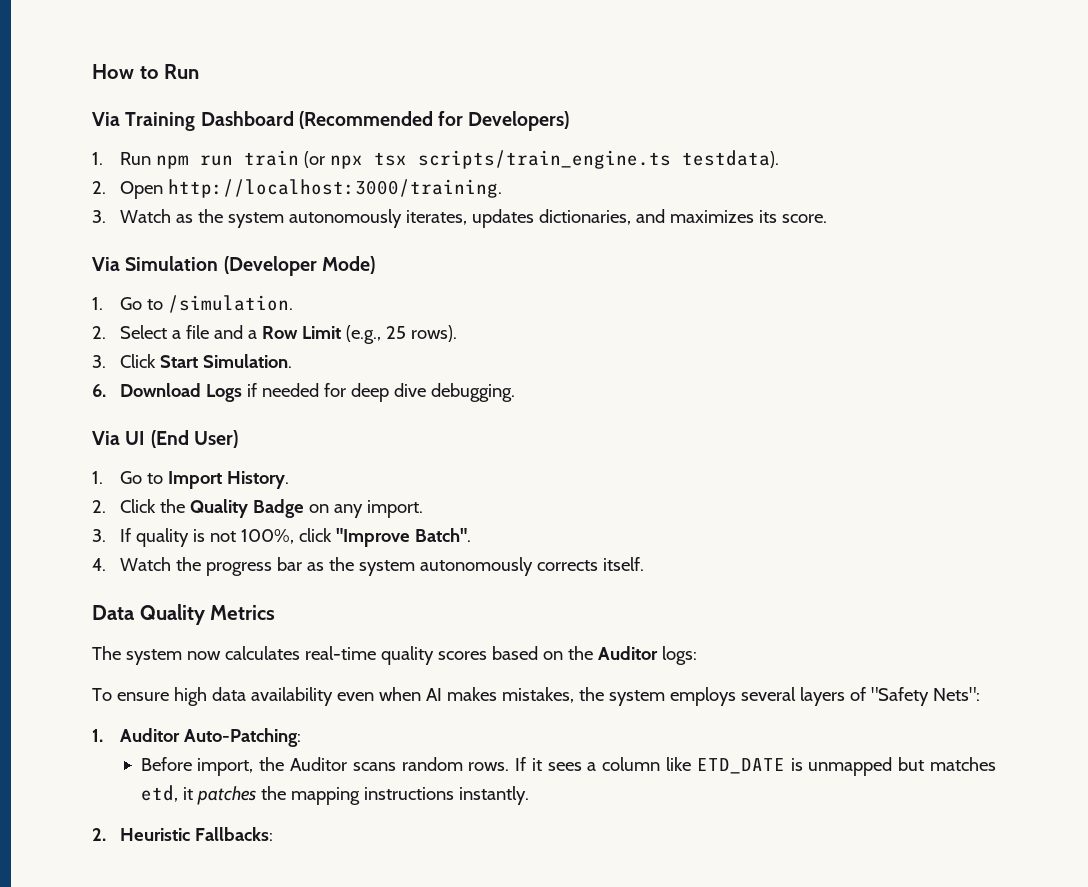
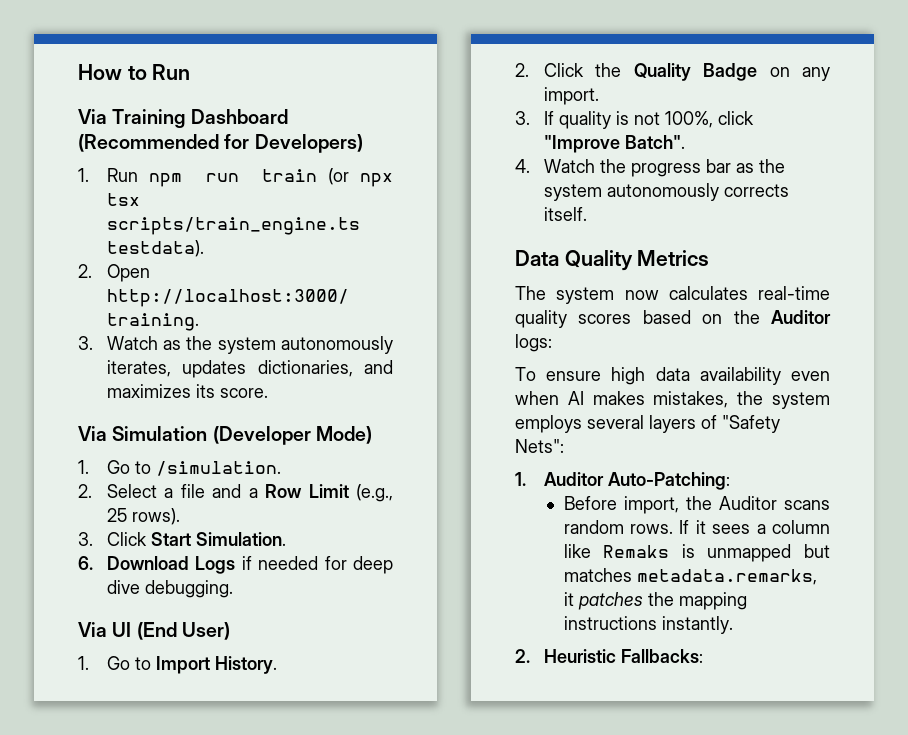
- If it sees a column like ETD_DATE is unmapped but matches etd, it patches the mapping instructions instantly.
+ If it sees a column like Remaks is unmapped but matches metadata.remarks, it patches the mapping instructions instantly.

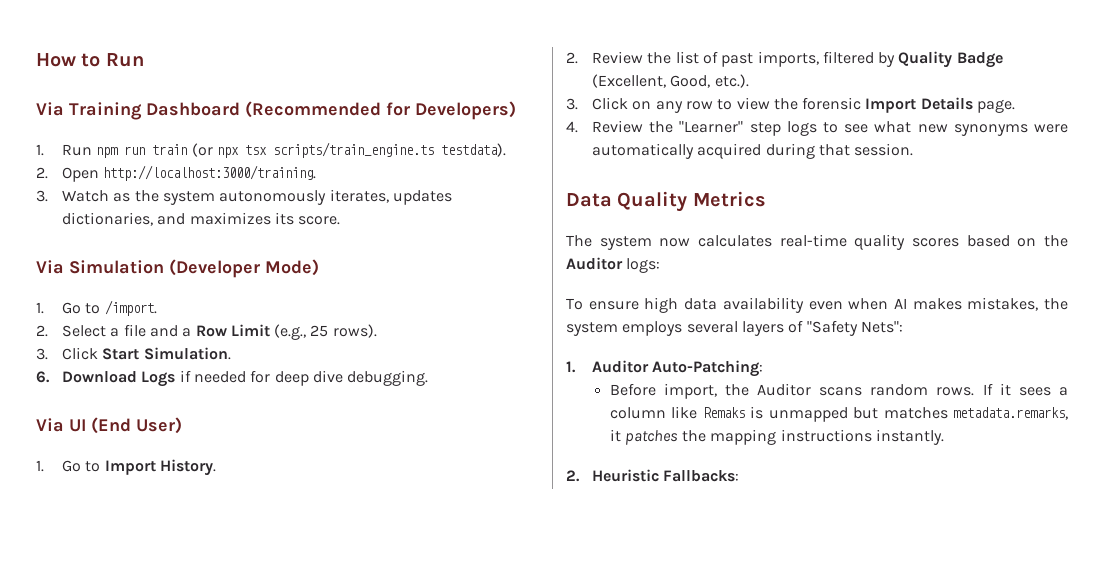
- 1. Go to /simulation.
+ 1. Go to /import.
- 2. Click the Quality Badge on any import.
- 3. If quality is not 100%, click "Improve Batch".
- 4. Watch the progress bar as the system autonomously corrects itself.
+ 2. Review the list of past imports, filtered by Quality Badge (Excellent, Good, etc.).
+ 3. Click on any row to view the forensic Import Details page.
+ 4. Review the "Learner" step logs to see what new synonyms were automatically acquired during that session.

